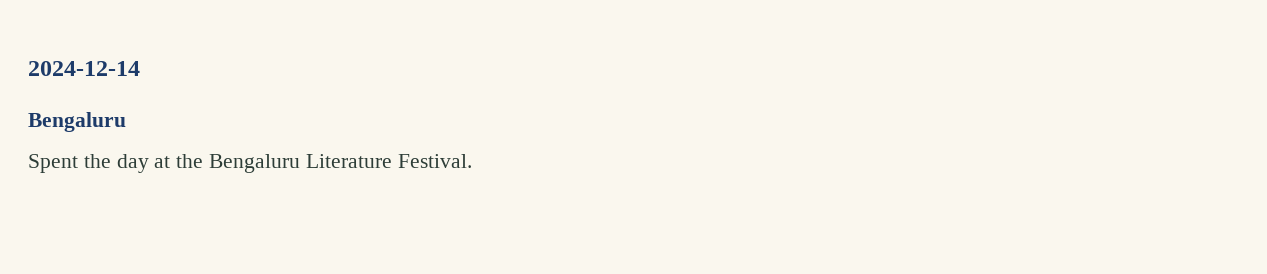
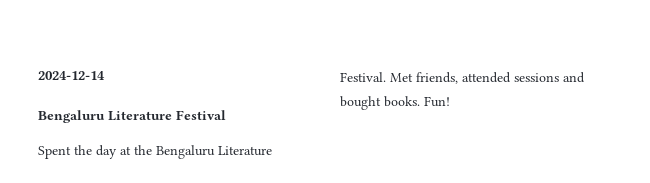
  2024-12-14
- Bengaluru
+ Bengaluru Literature Festival
+ Met friends, attended sessions and bought books. Fun!

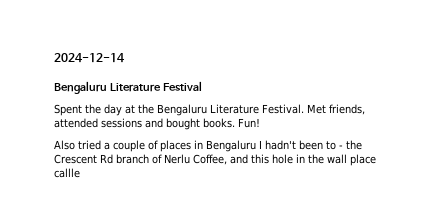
+ Also tried a couple of places in Bengaluru I hadn't been to - the Crescent Rd branch of Nerlu Coffee, and this hole in the wall place callle

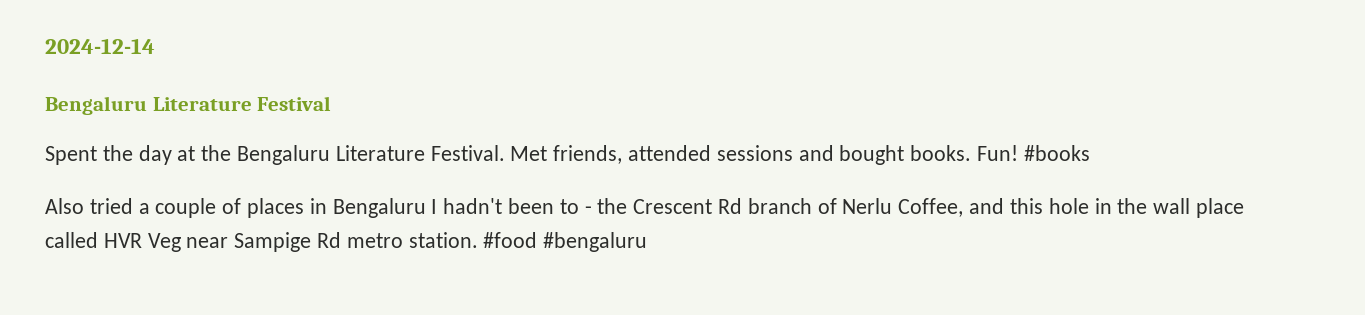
+ #books
- Also tried a couple of places in Bengaluru I hadn't been to - the Crescent Rd branch of Nerlu Coffee, and this hole in the wall place callle
+ Also tried a couple of places in Bengaluru I hadn't been to - the Crescent Rd branch of Nerlu Coffee, and this hole in the wall place called HVR Veg near Sampige Rd metro station. #food #bengaluru

